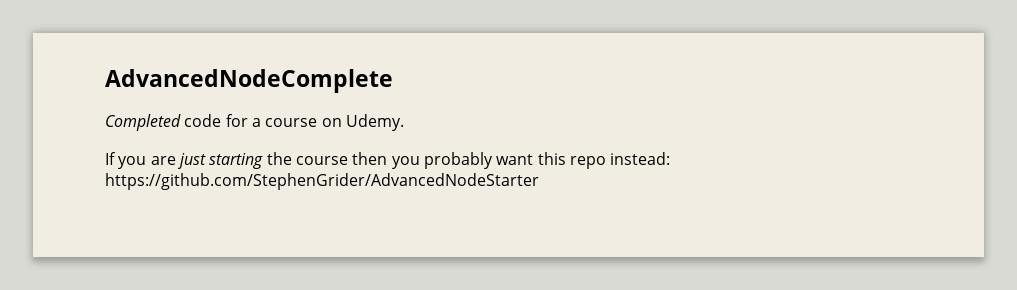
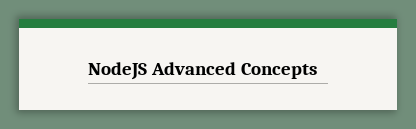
- AdvancedNodeComplete
- Completed code for a course on Udemy.
- If you are just starting the course then you probably want this repo instead: https://github.com/StephenGrider/AdvancedNodeStarter
+ NodeJS Advanced Concepts

